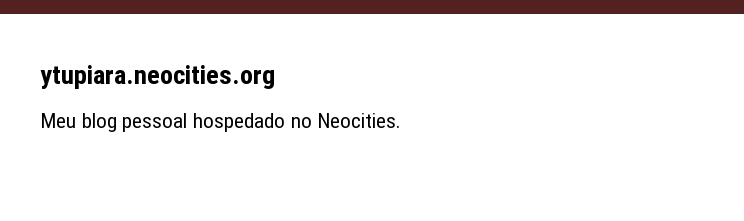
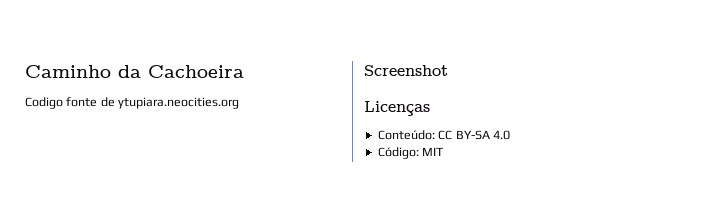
- ytupiara.neocities.org
- Meu blog pessoal hospedado no Neocities.
+ Caminho da Cachoeira
+ Codigo fonte de ytupiara.neocities.org
+ Screenshot
+ Licenças
+ Conteúdo: CC BY-SA 4.0
+ Código: MIT

